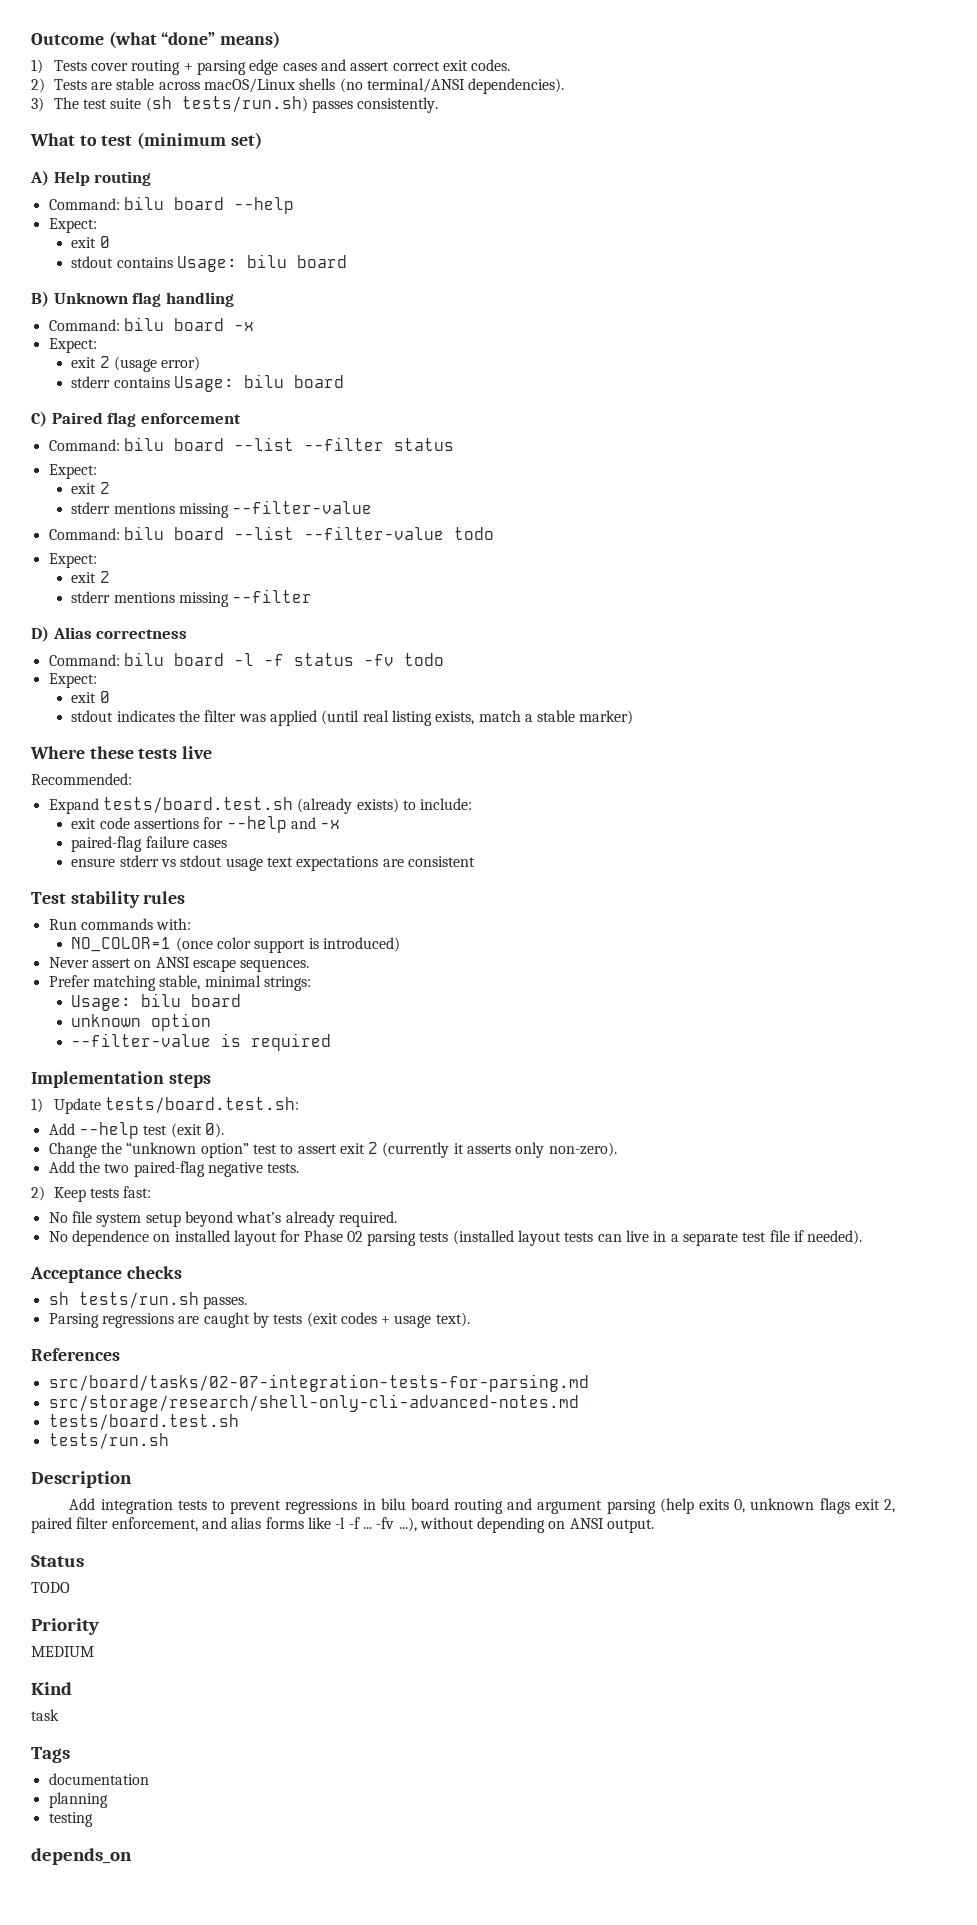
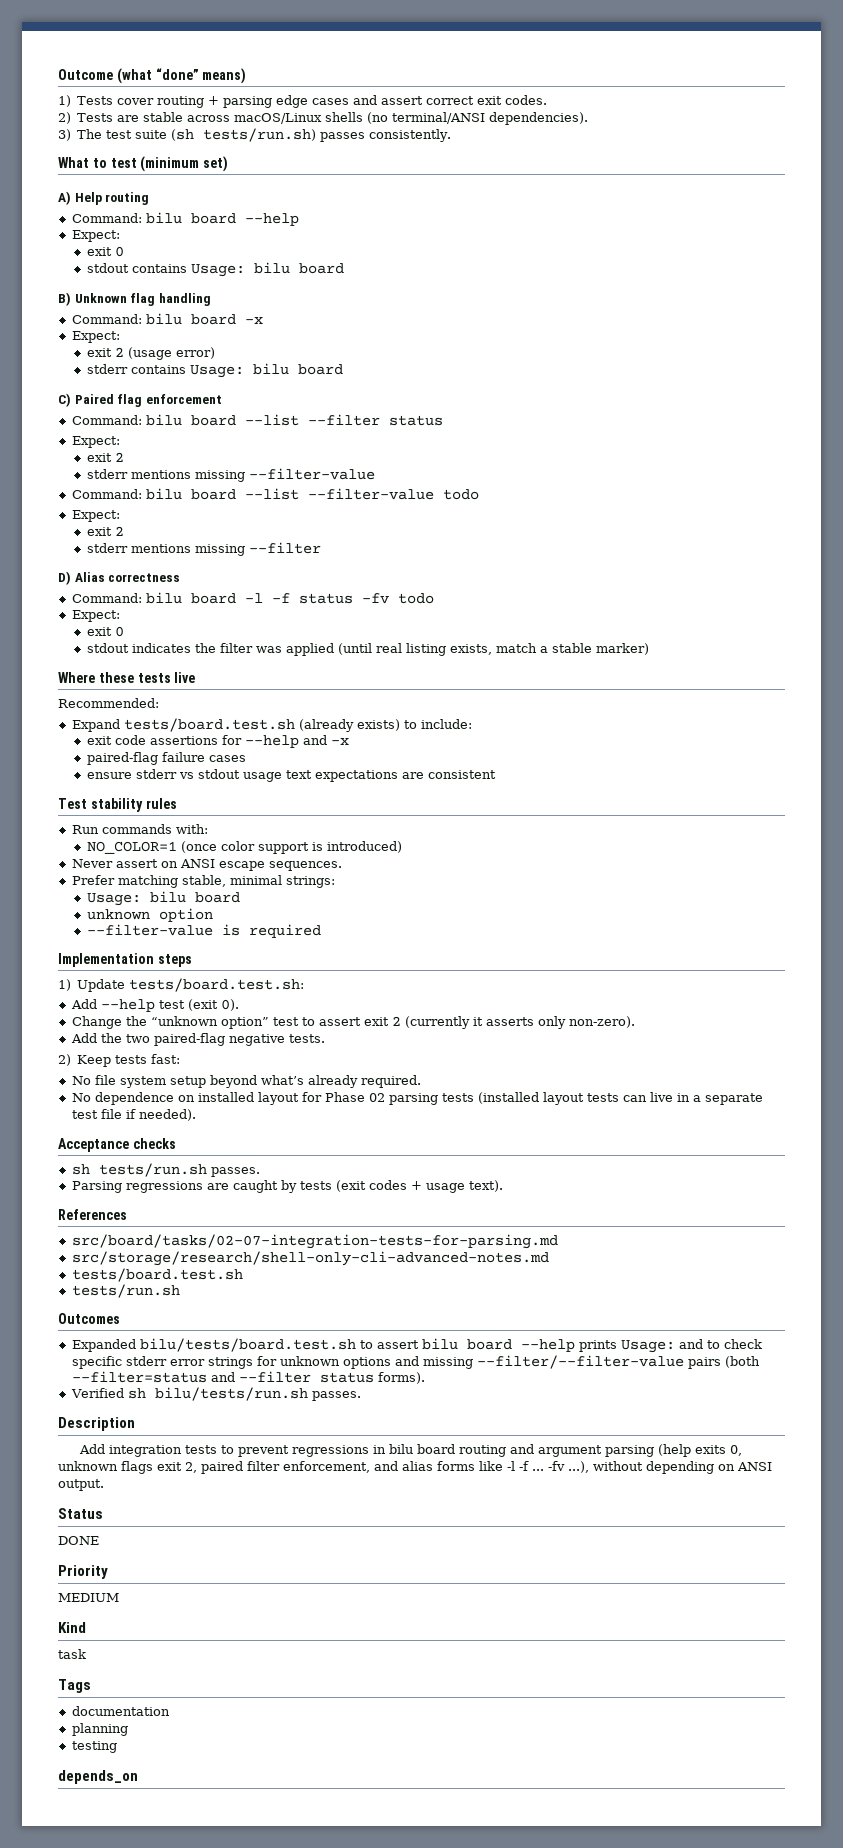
+ Outcomes
+ Expanded bilu/tests/board.test.sh to assert bilu board --help prints Usage: and to check specific stderr error strings for unknown options and missing --filter/--filter-value pairs (both --filter=status and --filter status forms).
+ Verified sh bilu/tests/run.sh passes.
- TODO
+ DONE

